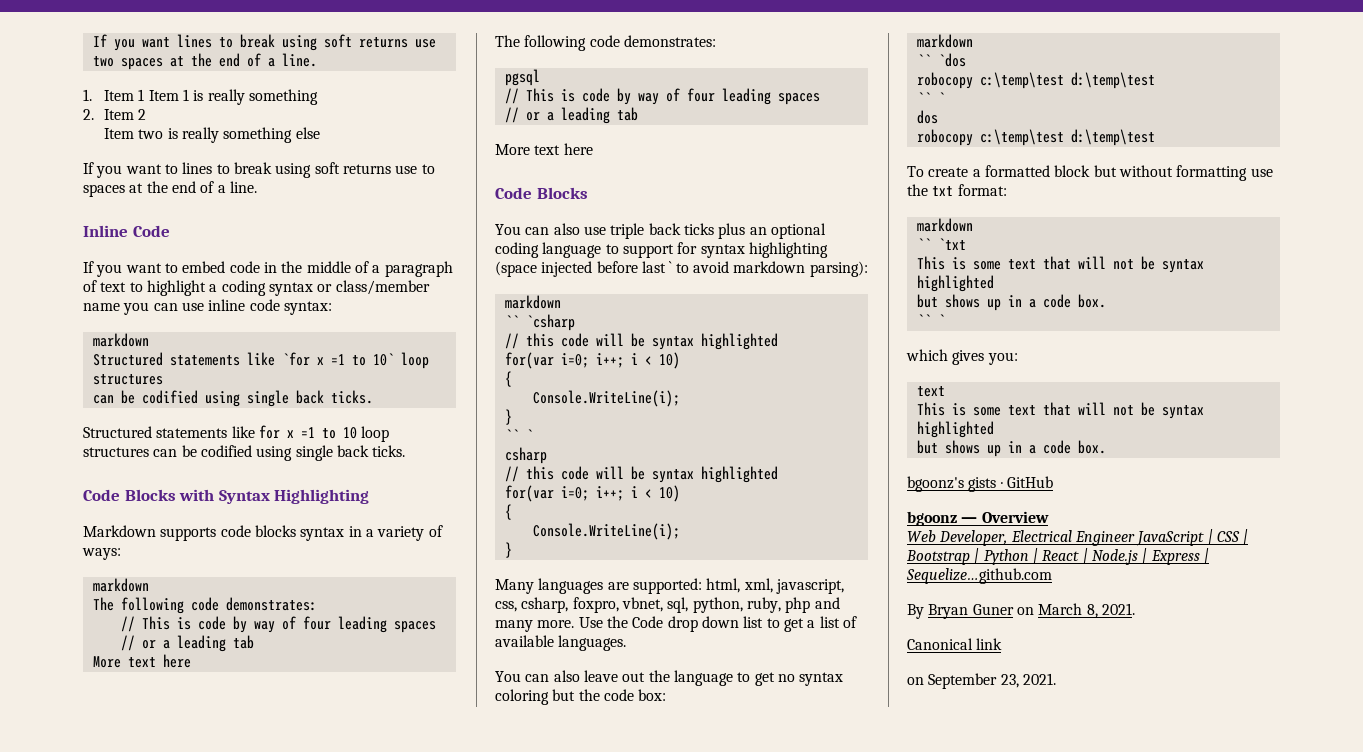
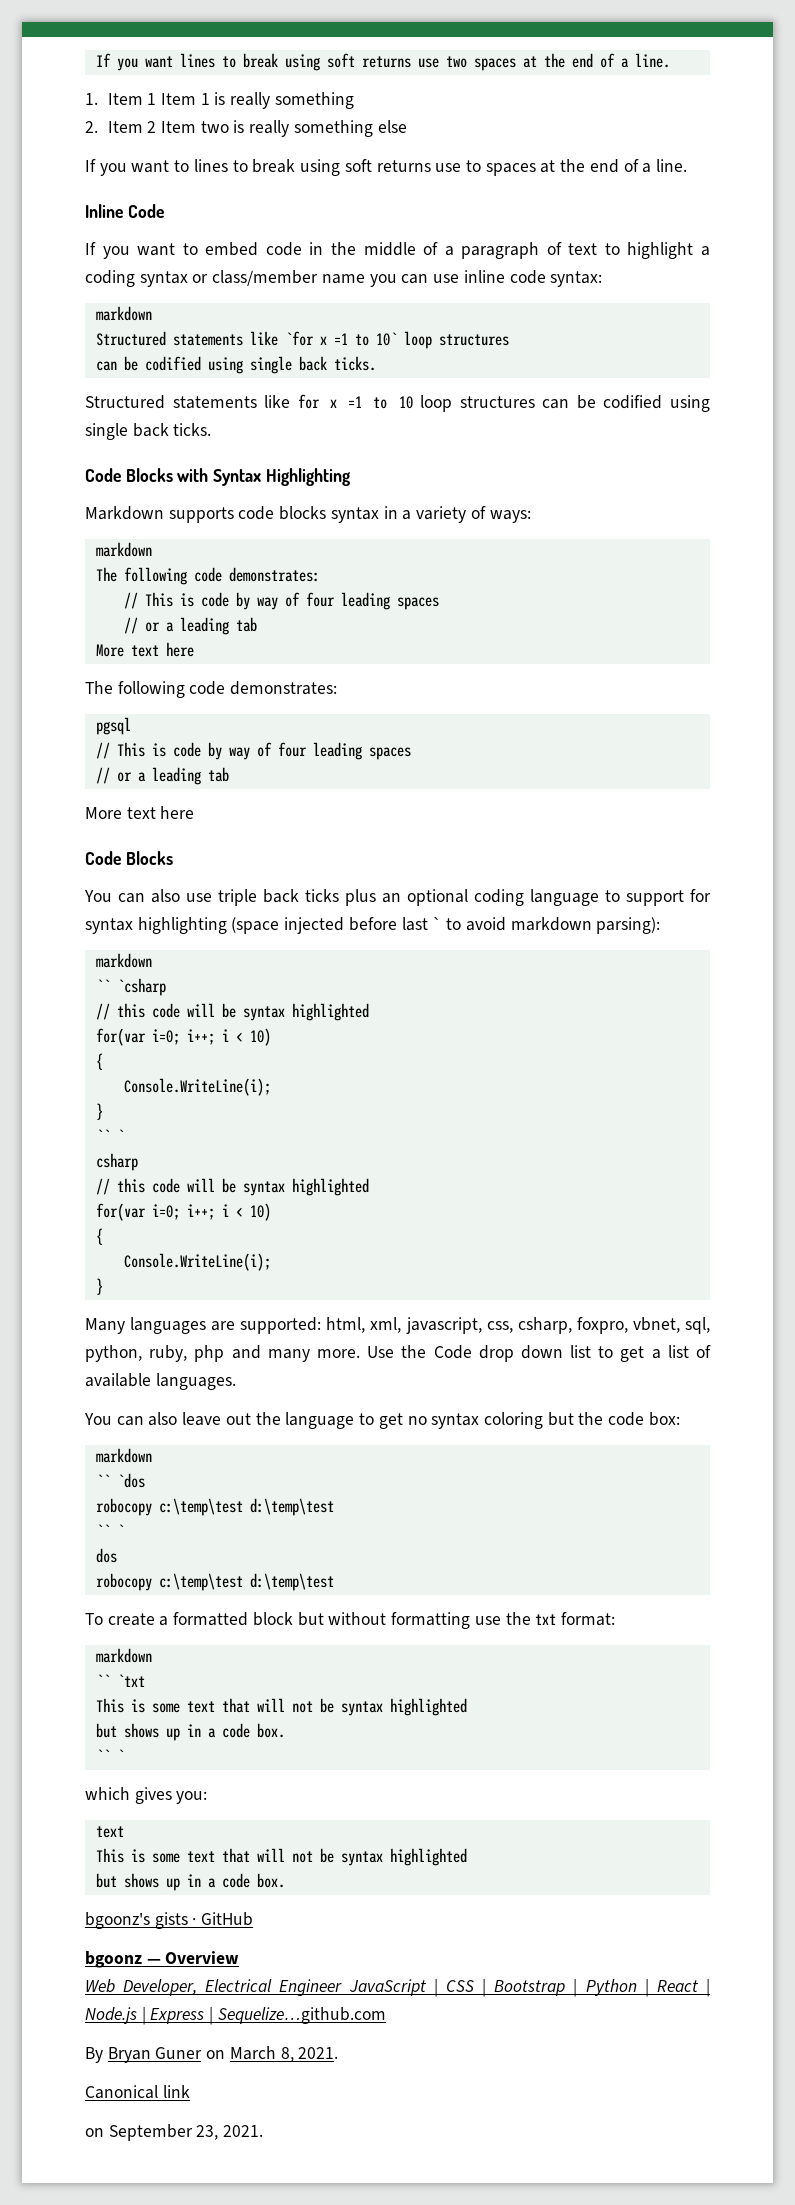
- 2. Item 2
- Item two is really something else
+ 2. Item 2 Item two is really something else

